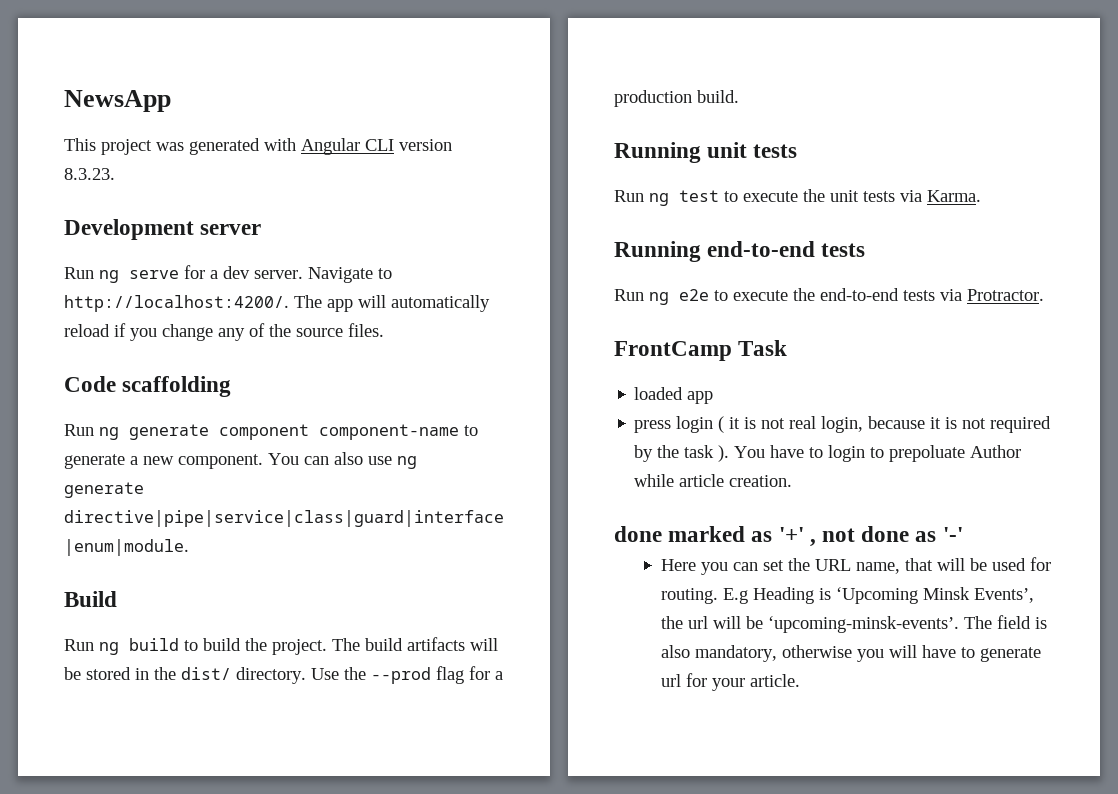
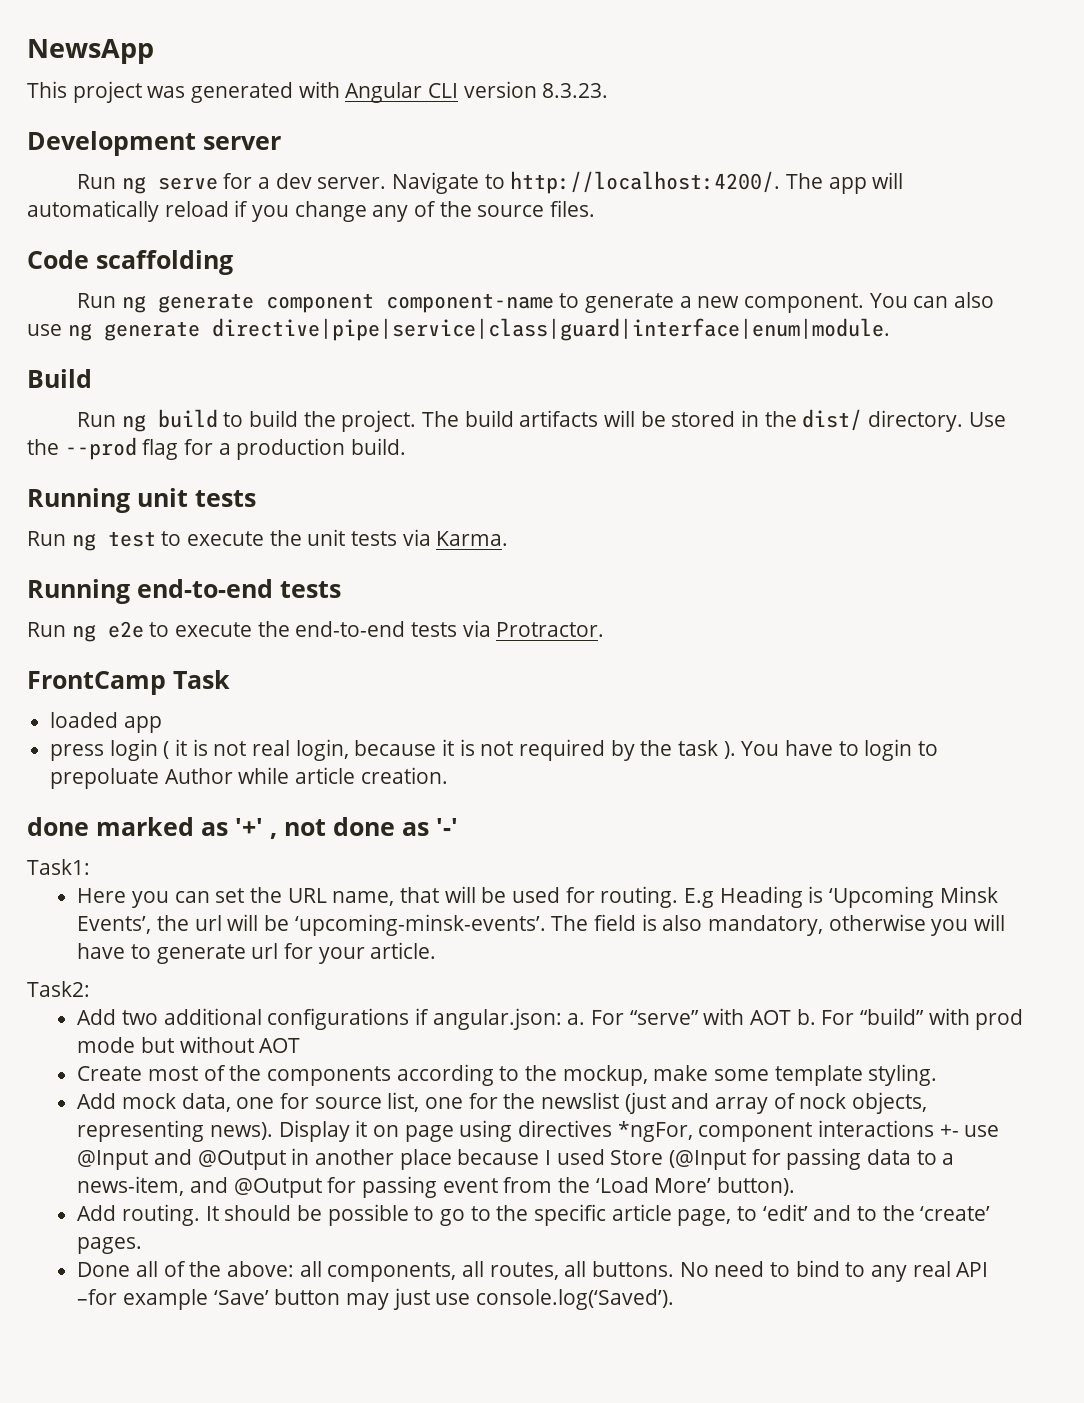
+ Task1:
+ Task2:
+ Add two additional configurations if angular.json: a. For “serve” with AOT b. For “build” with prod mode but without AOT
+ Create most of the components according to the mockup, make some template styling.
+ Add mock data, one for source list, one for the newslist (just and array of nock objects, representing news). Display it on page using directives *ngFor, component interactions +- use @Input and @Output in another place because I used Store (@Input for passing data to a news-item, and @Output for passing event from the ‘Load More’ button).
+ Add routing. It should be possible to go to the specific article page, to ‘edit’ and to the ‘create’ pages.
+ Done all of the above: all components, all routes, all buttons. No need to bind to any real API –for example ‘Save’ button may just use console.log(‘Saved’).

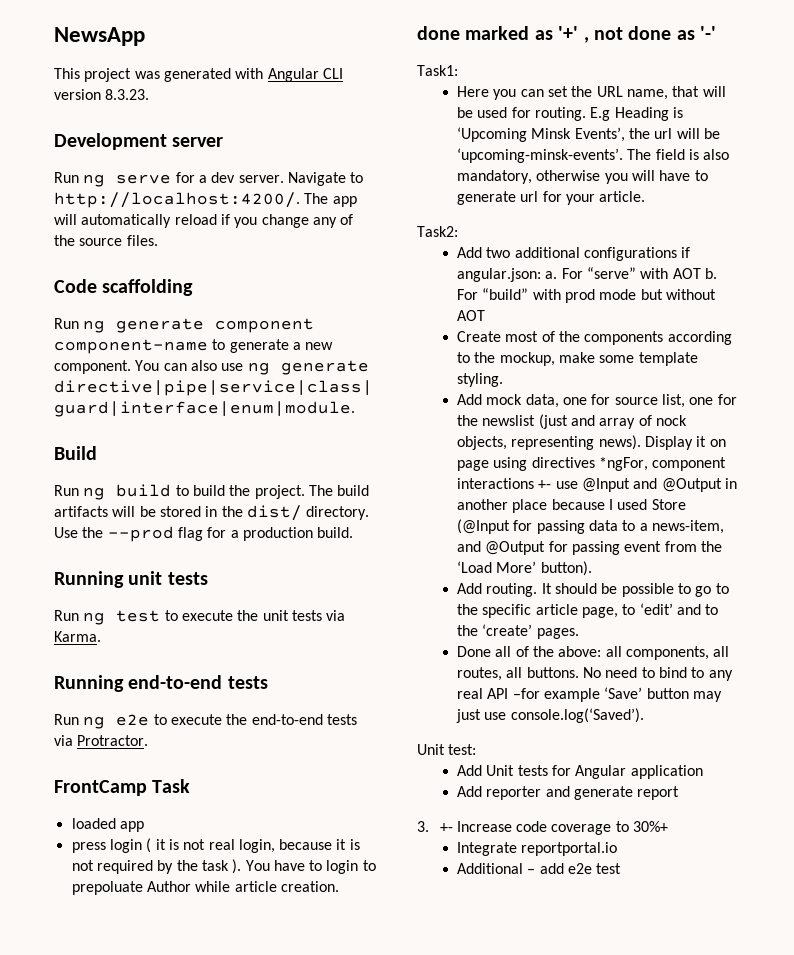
+ Unit test:
+ Add Unit tests for Angular application
+ Add reporter and generate report
+ 3. +- Increase code coverage to 30%+
+ Integrate reportportal.io
+ Additional – add e2e test

